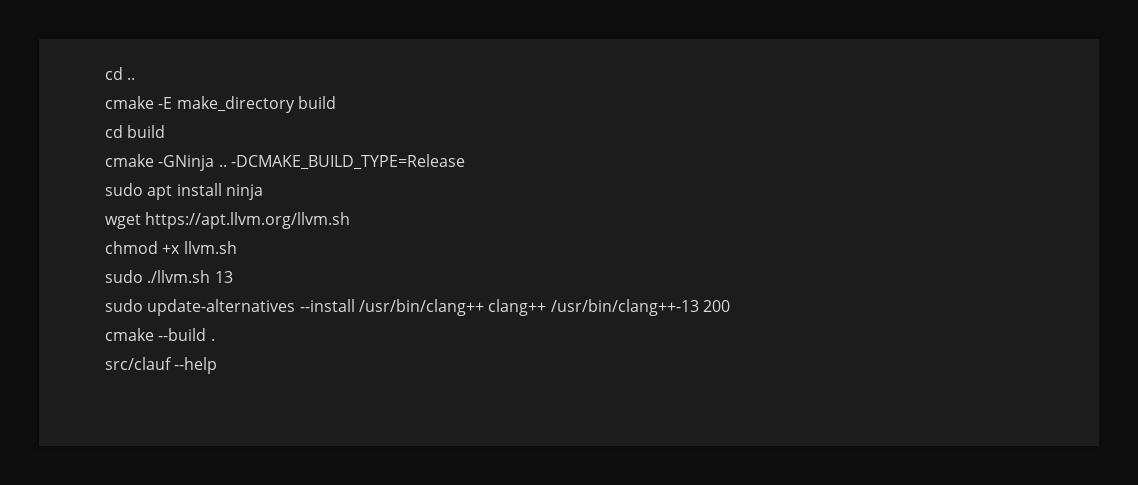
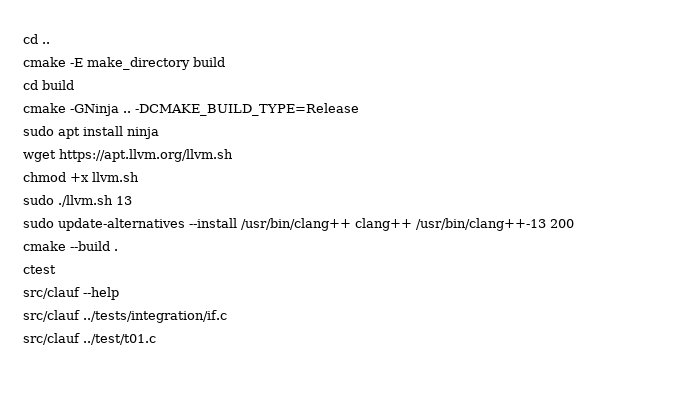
+ ctest
+ src/clauf ../tests/integration/if.c
+ src/clauf ../test/t01.c

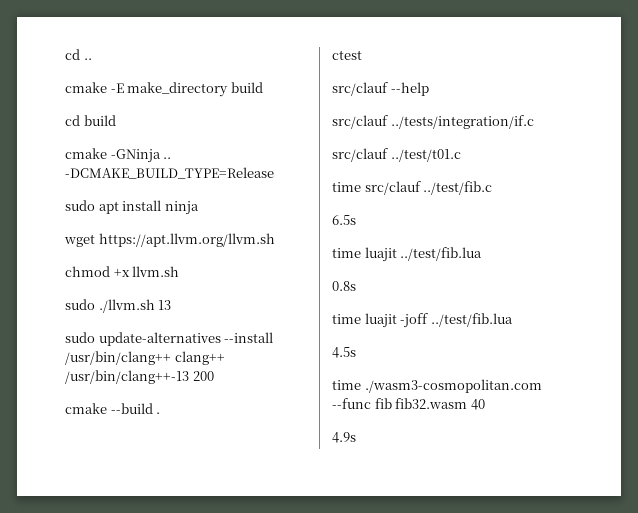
+ time src/clauf ../test/fib.c
+ 6.5s
+ time luajit ../test/fib.lua
+ 0.8s
+ time luajit -joff ../test/fib.lua
+ 4.5s
+ time ./wasm3-cosmopolitan.com --func fib fib32.wasm 40
+ 4.9s

